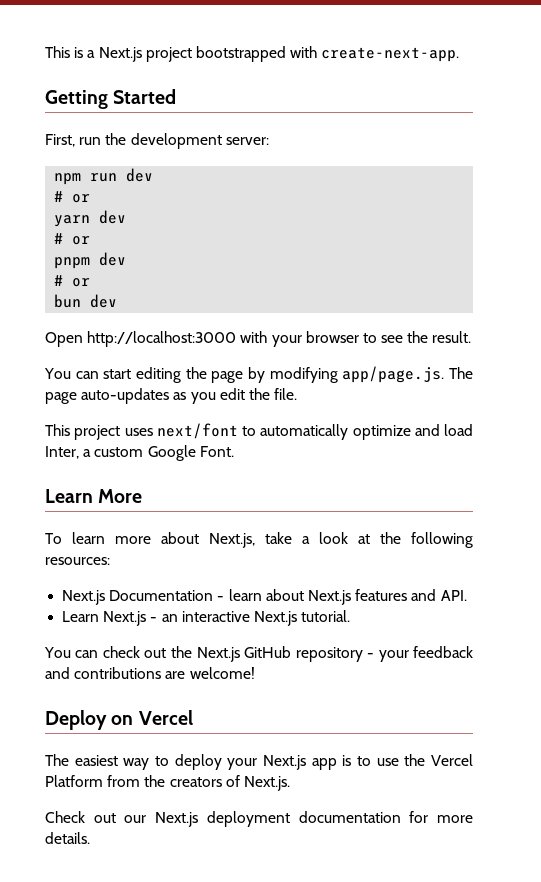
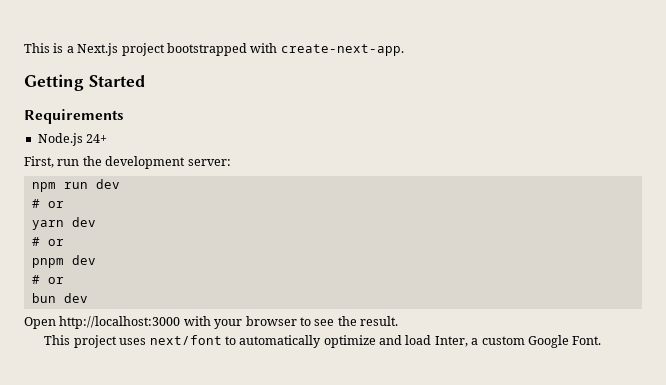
+ Requirements
+ Node.js 24+
- You can start editing the page by modifying app/page.js. The page auto-updates as you edit the file.
- Learn More
- To learn more about Next.js, take a look at the following resources:
- Next.js Documentation - learn about Next.js features and API.
- Learn Next.js - an interactive Next.js tutorial.
- You can check out the Next.js GitHub repository - your feedback and contributions are welcome!
- Deploy on Vercel
- The easiest way to deploy your Next.js app is to use the Vercel Platform from the creators of Next.js.
- Check out our Next.js deployment documentation for more details.

